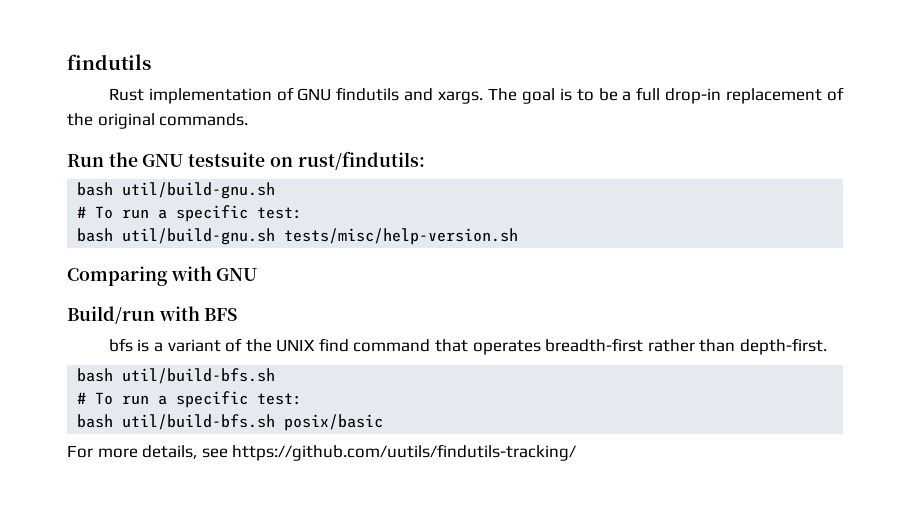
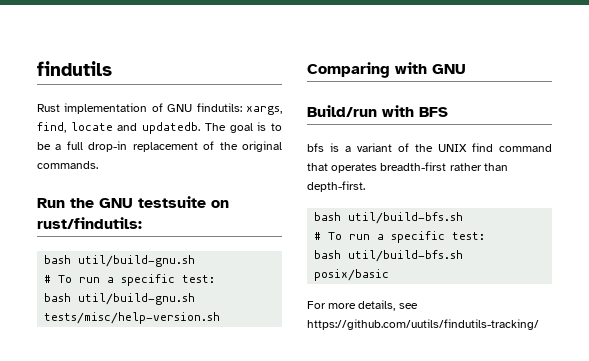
- Rust implementation of GNU findutils and xargs.
+ Rust implementation of GNU findutils: xargs, find, locate and updatedb.

